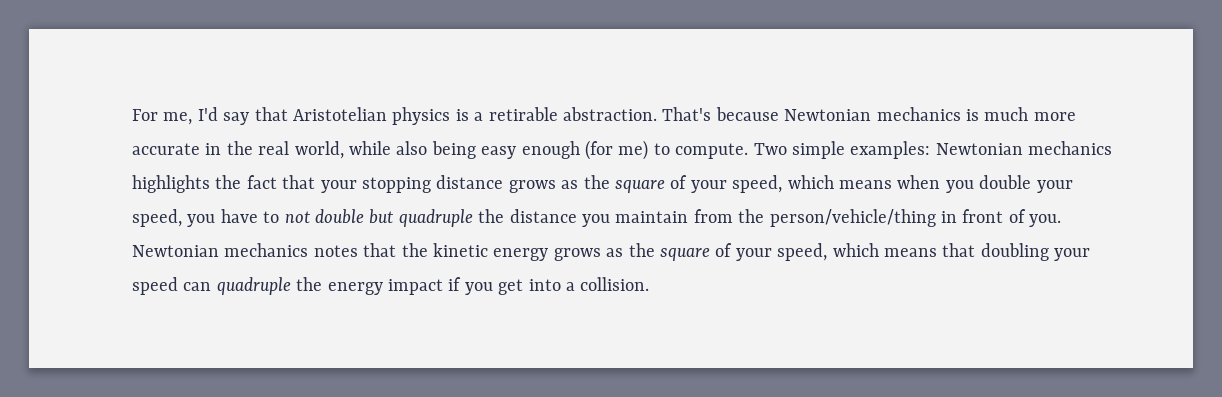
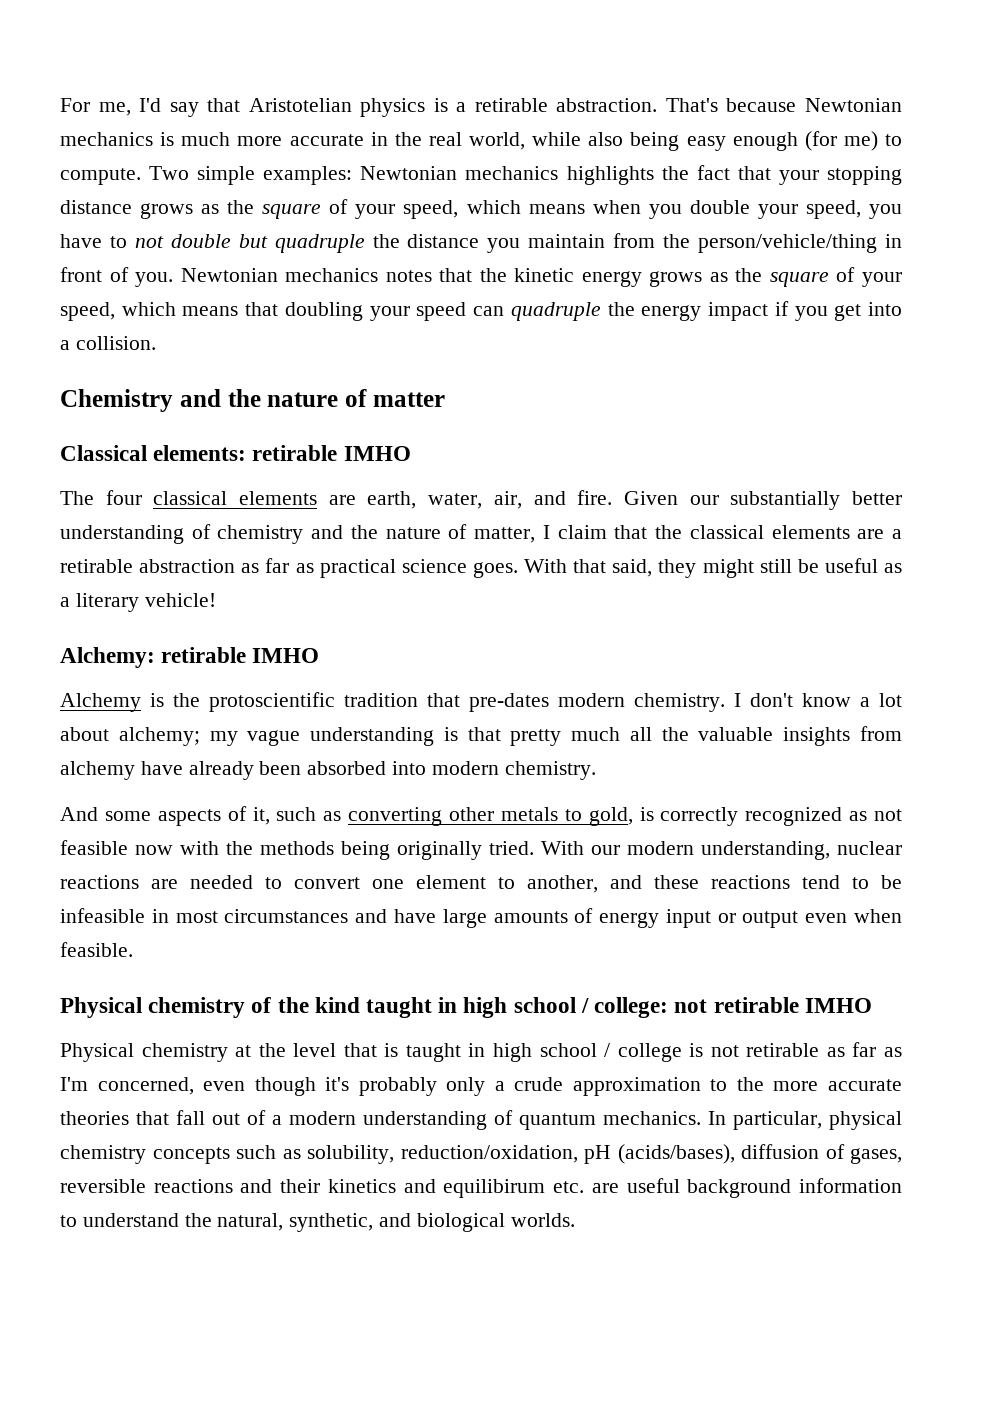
+ Chemistry and the nature of matter
+ Classical elements: retirable IMHO
+ The four classical elements are earth, water, air, and fire. Given our substantially better understanding of chemistry and the nature of matter, I claim that the classical elements are a retirable abstraction as far as practical science goes. With that said, they might still be useful as a literary vehicle!
+ Alchemy: retirable IMHO
+ Alchemy is the protoscientific tradition that pre-dates modern chemistry. I don't know a lot about alchemy; my vague understanding is that pretty much all the valuable insights from alchemy have already been absorbed into modern chemistry.
+ And some aspects of it, such as converting other metals to gold, is correctly recognized as not feasible now with the methods being originally tried. With our modern understanding, nuclear reactions are needed to convert one element to another, and these reactions tend to be infeasible in most circumstances and have large amounts of energy input or output even when feasible.
+ Physical chemistry of the kind taught in high school / college: not retirable IMHO
+ Physical chemistry at the level that is taught in high school / college is not retirable as far as I'm concerned, even though it's probably only a crude approximation to the more accurate theories that fall out of a modern understanding of quantum mechanics. In particular, physical chemistry concepts such as solubility, reduction/oxidation, pH (acids/bases), diffusion of gases, reversible reactions and their kinetics and equilibirum etc. are useful background information to understand the natural, synthetic, and biological worlds.

